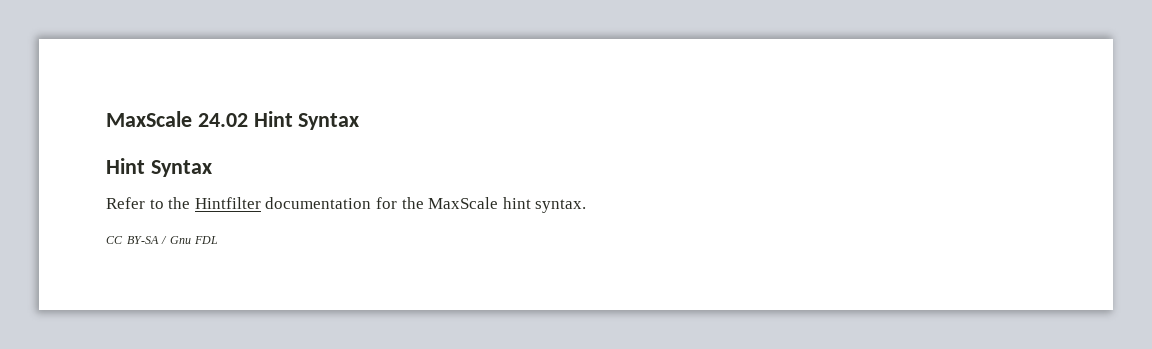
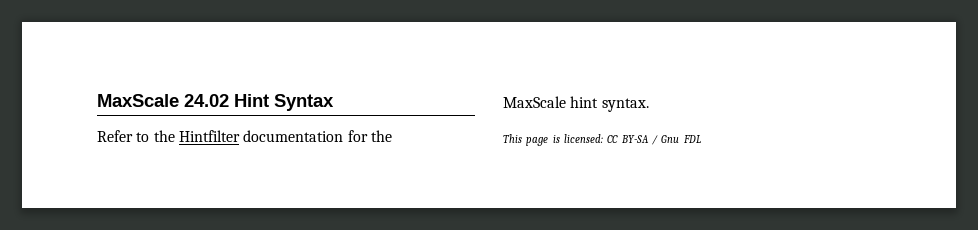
  MaxScale 24.02 Hint Syntax
- Hint Syntax
- Refer to the Hintfilter documentation for the MaxScale hint syntax.
+ Refer to the Hintfilter documentation for the
+ MaxScale hint syntax.
- CC BY-SA / Gnu FDL
+ This page is licensed: CC BY-SA / Gnu FDL

